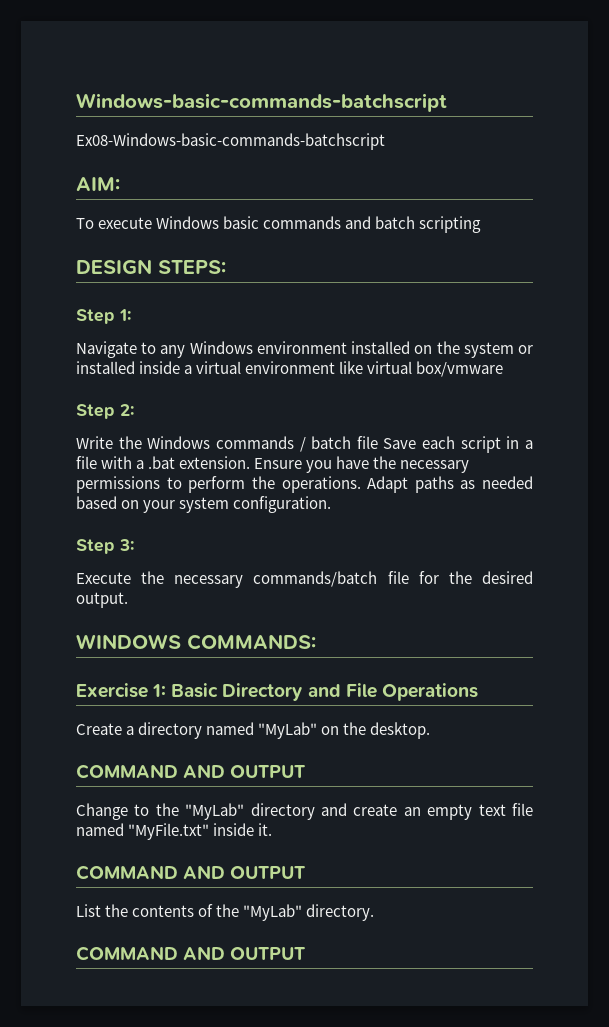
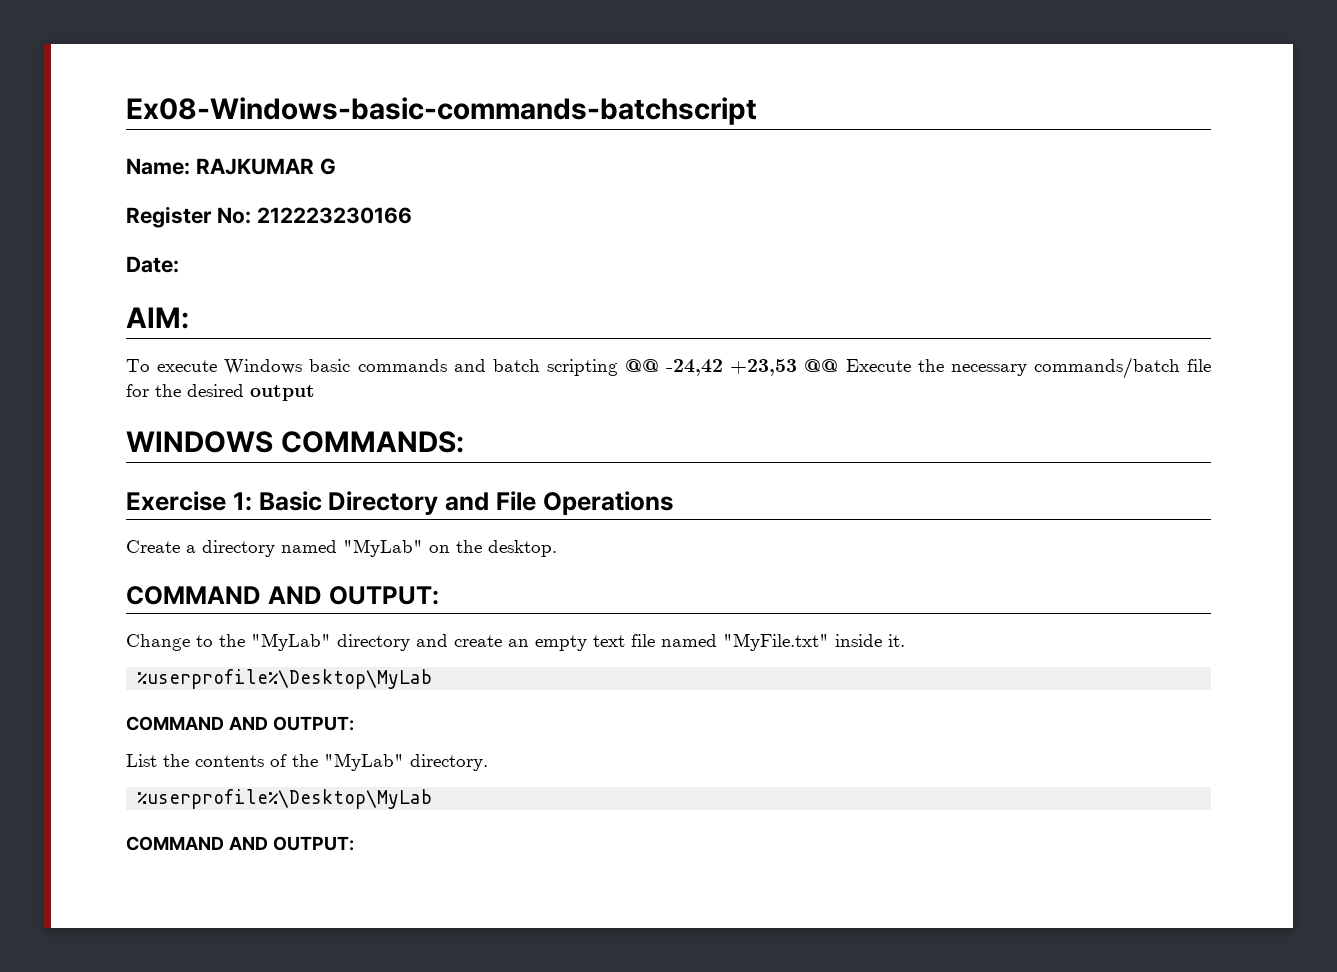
- Windows-basic-commands-batchscript
  Ex08-Windows-basic-commands-batchscript
+ Name: RAJKUMAR G
+ Register No: 212223230166
+ Date:
- To execute Windows basic commands and batch scripting
- DESIGN STEPS:
- Step 1:
- Navigate to any Windows environment installed on the system or installed inside a virtual environment like virtual box/vmware
- Step 2:
- Write the Windows commands / batch file Save each script in a file with a .bat extension. Ensure you have the necessary permissions to perform the operations. Adapt paths as needed based on your system configuration.
- Step 3:
- Execute the necessary commands/batch file for the desired output.
+ To execute Windows basic commands and batch scripting @@ -24,42 +23,53 @@ Execute the necessary commands/batch file for the desired output
  Create a directory named "MyLab" on the desktop.
- COMMAND AND OUTPUT
+ COMMAND AND OUTPUT:
  Change to the "MyLab" directory and create an empty text file named "MyFile.txt" inside it.
- COMMAND AND OUTPUT
+ %userprofile%\Desktop\MyLab
+ COMMAND AND OUTPUT:
  List the contents of the "MyLab" directory.
- COMMAND AND OUTPUT
+ %userprofile%\Desktop\MyLab
+ COMMAND AND OUTPUT:

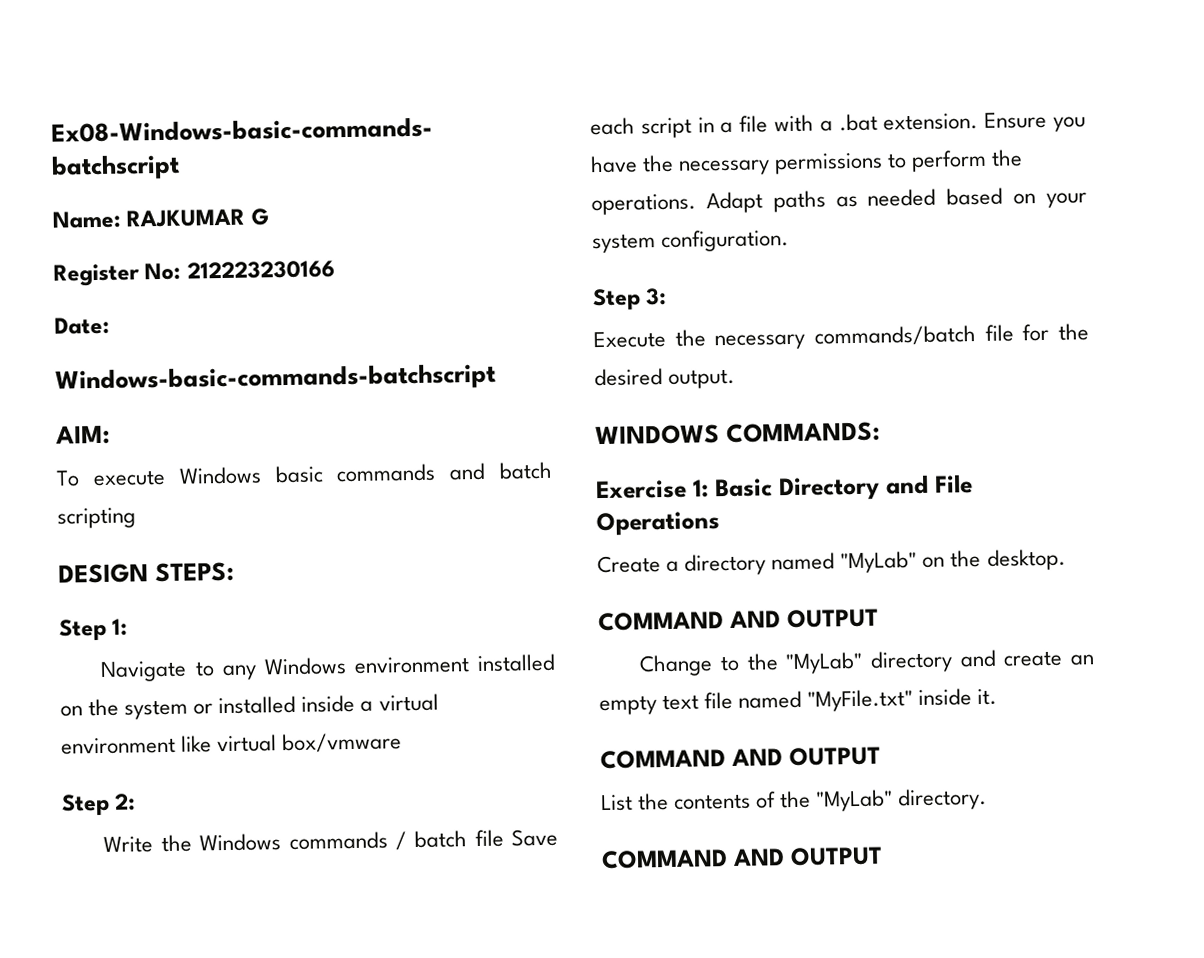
+ Windows-basic-commands-batchscript
- To execute Windows basic commands and batch scripting @@ -24,42 +23,53 @@ Execute the necessary commands/batch file for the desired output
+ To execute Windows basic commands and batch scripting
+ DESIGN STEPS:
+ Step 1:
+ Navigate to any Windows environment installed on the system or installed inside a virtual environment like virtual box/vmware
+ Step 2:
+ Write the Windows commands / batch file Save each script in a file with a .bat extension. Ensure you have the necessary permissions to perform the operations. Adapt paths as needed based on your system configuration.
+ Step 3:
+ Execute the necessary commands/batch file for the desired output.
  Create a directory named "MyLab" on the desktop.
- COMMAND AND OUTPUT:
+ COMMAND AND OUTPUT
  Change to the "MyLab" directory and create an empty text file named "MyFile.txt" inside it.
- %userprofile%\Desktop\MyLab
- COMMAND AND OUTPUT:
+ COMMAND AND OUTPUT
  List the contents of the "MyLab" directory.
- %userprofile%\Desktop\MyLab
- COMMAND AND OUTPUT:
+ COMMAND AND OUTPUT

